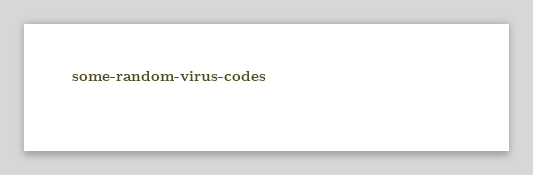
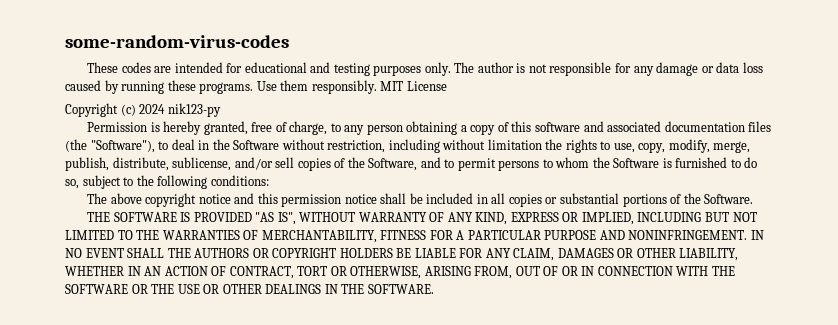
+ These codes are intended for educational and testing purposes only. The author is not responsible for any damage or data loss caused by running these programs. Use them responsibly. MIT License
+ Copyright (c) 2024 nik123-py
+ Permission is hereby granted, free of charge, to any person obtaining a copy of this software and associated documentation files (the "Software"), to deal in the Software without restriction, including without limitation the rights to use, copy, modify, merge, publish, distribute, sublicense, and/or sell copies of the Software, and to permit persons to whom the Software is furnished to do so, subject to the following conditions:
+ The above copyright notice and this permission notice shall be included in all copies or substantial portions of the Software.
+ THE SOFTWARE IS PROVIDED "AS IS", WITHOUT WARRANTY OF ANY KIND, EXPRESS OR IMPLIED, INCLUDING BUT NOT LIMITED TO THE WARRANTIES OF MERCHANTABILITY, FITNESS FOR A PARTICULAR PURPOSE AND NONINFRINGEMENT. IN NO EVENT SHALL THE AUTHORS OR COPYRIGHT HOLDERS BE LIABLE FOR ANY CLAIM, DAMAGES OR OTHER LIABILITY, WHETHER IN AN ACTION OF CONTRACT, TORT OR OTHERWISE, ARISING FROM, OUT OF OR IN CONNECTION WITH THE SOFTWARE OR THE USE OR OTHER DEALINGS IN THE SOFTWARE.

